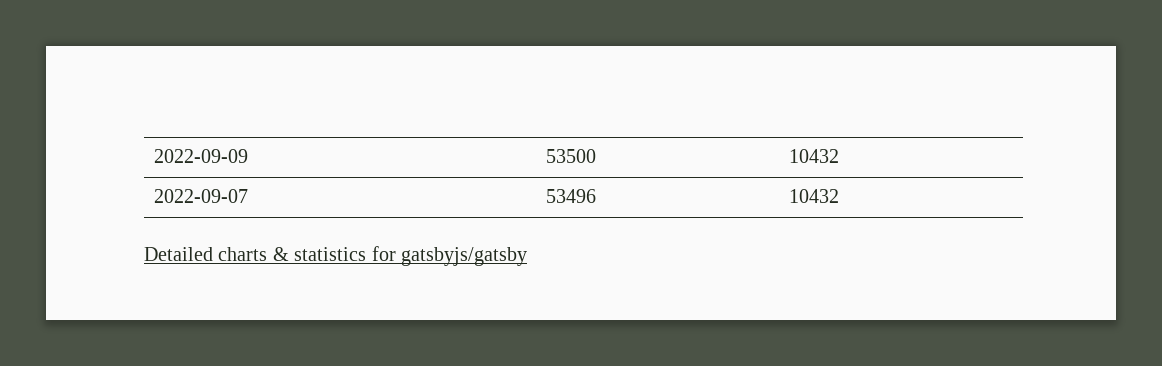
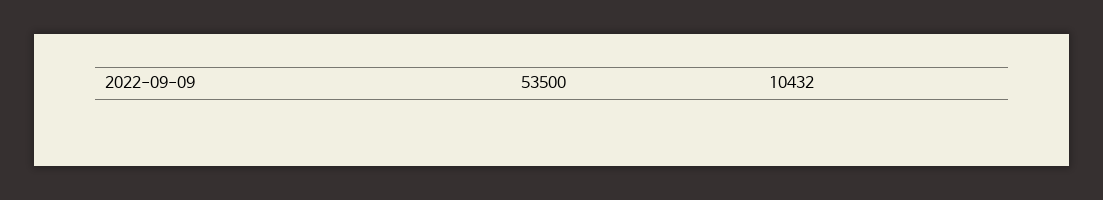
- 2022-09-07 | 53496 | 10432
- Detailed charts & statistics for gatsbyjs/gatsby

